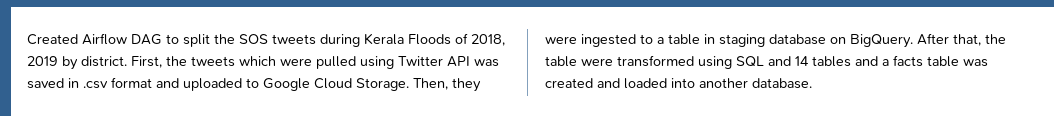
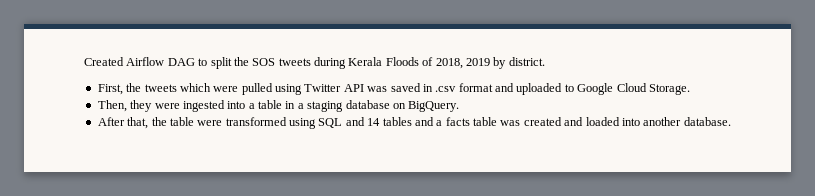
- Created Airflow DAG to split the SOS tweets during Kerala Floods of 2018, 2019 by district. First, the tweets which were pulled using Twitter API was saved in .csv format and uploaded to Google Cloud Storage. Then, they were ingested to a table in staging database on BigQuery. After that, the table were transformed using SQL and 14 tables and a facts table was created and loaded into another database.
+ Created Airflow DAG to split the SOS tweets during Kerala Floods of 2018, 2019 by district.
+ First, the tweets which were pulled using Twitter API was saved in .csv format and uploaded to Google Cloud Storage.
+ Then, they were ingested into a table in a staging database on BigQuery.
+ After that, the table were transformed using SQL and 14 tables and a facts table was created and loaded into another database.

